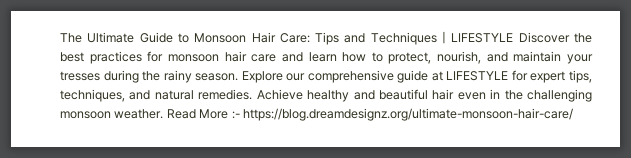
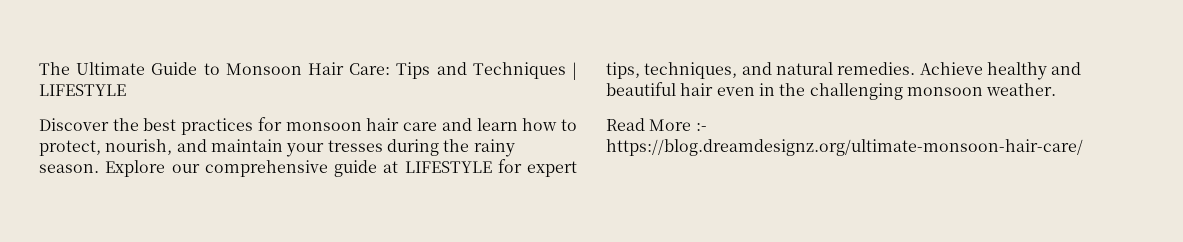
- The Ultimate Guide to Monsoon Hair Care: Tips and Techniques | LIFESTYLE Discover the best practices for monsoon hair care and learn how to protect, nourish, and maintain your tresses during the rainy season.
+ The Ultimate Guide to Monsoon Hair Care: Tips and Techniques | LIFESTYLE
+ Discover the best practices for monsoon hair care and learn how to protect, nourish, and maintain your tresses during the rainy season.
- Achieve healthy and beautiful hair even in the challenging monsoon weather. Read More :- https://blog.dreamdesignz.org/ultimate-monsoon-hair-care/
+ Achieve healthy and beautiful hair even in the challenging monsoon weather.
+ Read More :- https://blog.dreamdesignz.org/ultimate-monsoon-hair-care/

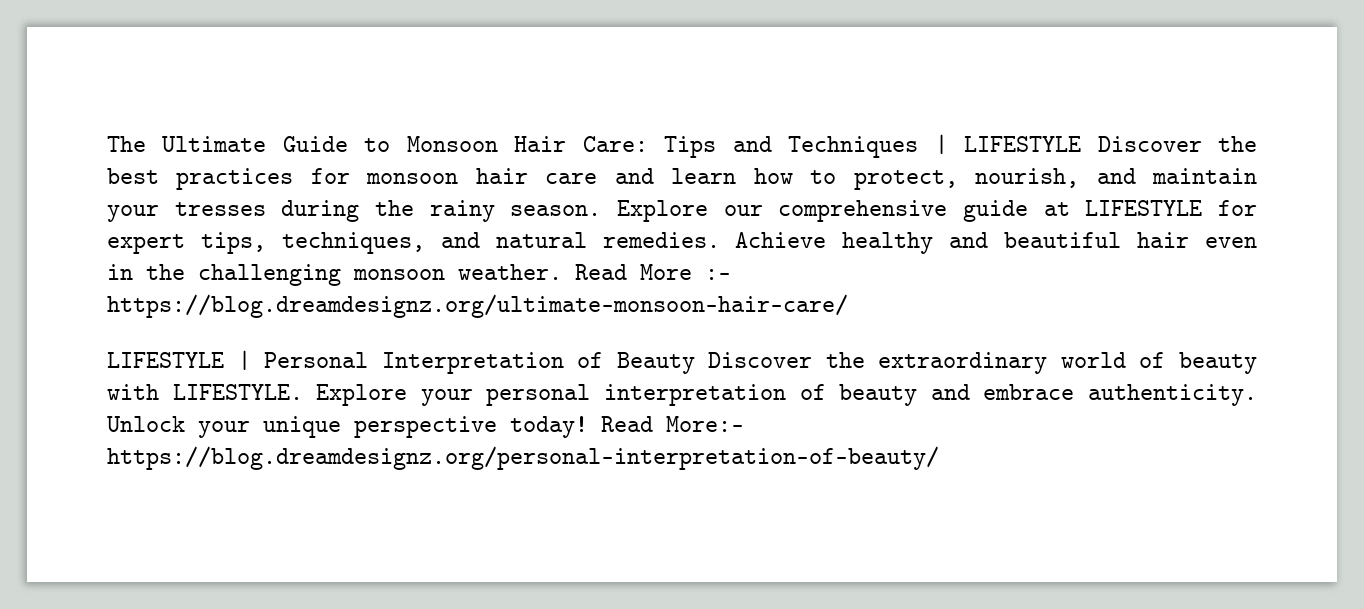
- The Ultimate Guide to Monsoon Hair Care: Tips and Techniques | LIFESTYLE
- Discover the best practices for monsoon hair care and learn how to protect, nourish, and maintain your tresses during the rainy season.
+ The Ultimate Guide to Monsoon Hair Care: Tips and Techniques | LIFESTYLE Discover the best practices for monsoon hair care and learn how to protect, nourish, and maintain your tresses during the rainy season.
- Achieve healthy and beautiful hair even in the challenging monsoon weather.
- Read More :- https://blog.dreamdesignz.org/ultimate-monsoon-hair-care/
+ Achieve healthy and beautiful hair even in the challenging monsoon weather. Read More :- https://blog.dreamdesignz.org/ultimate-monsoon-hair-care/
+ LIFESTYLE | Personal Interpretation of Beauty Discover the extraordinary world of beauty with LIFESTYLE. Explore your personal interpretation of beauty and embrace authenticity. Unlock your unique perspective today! Read More:- https://blog.dreamdesignz.org/personal-interpretation-of-beauty/

